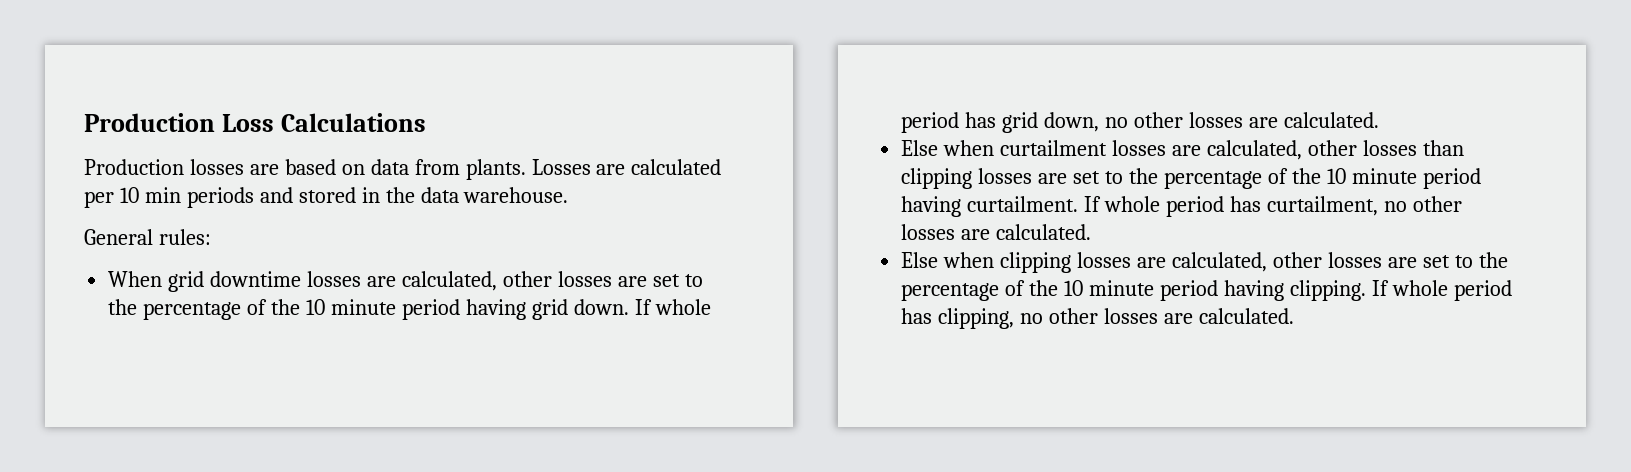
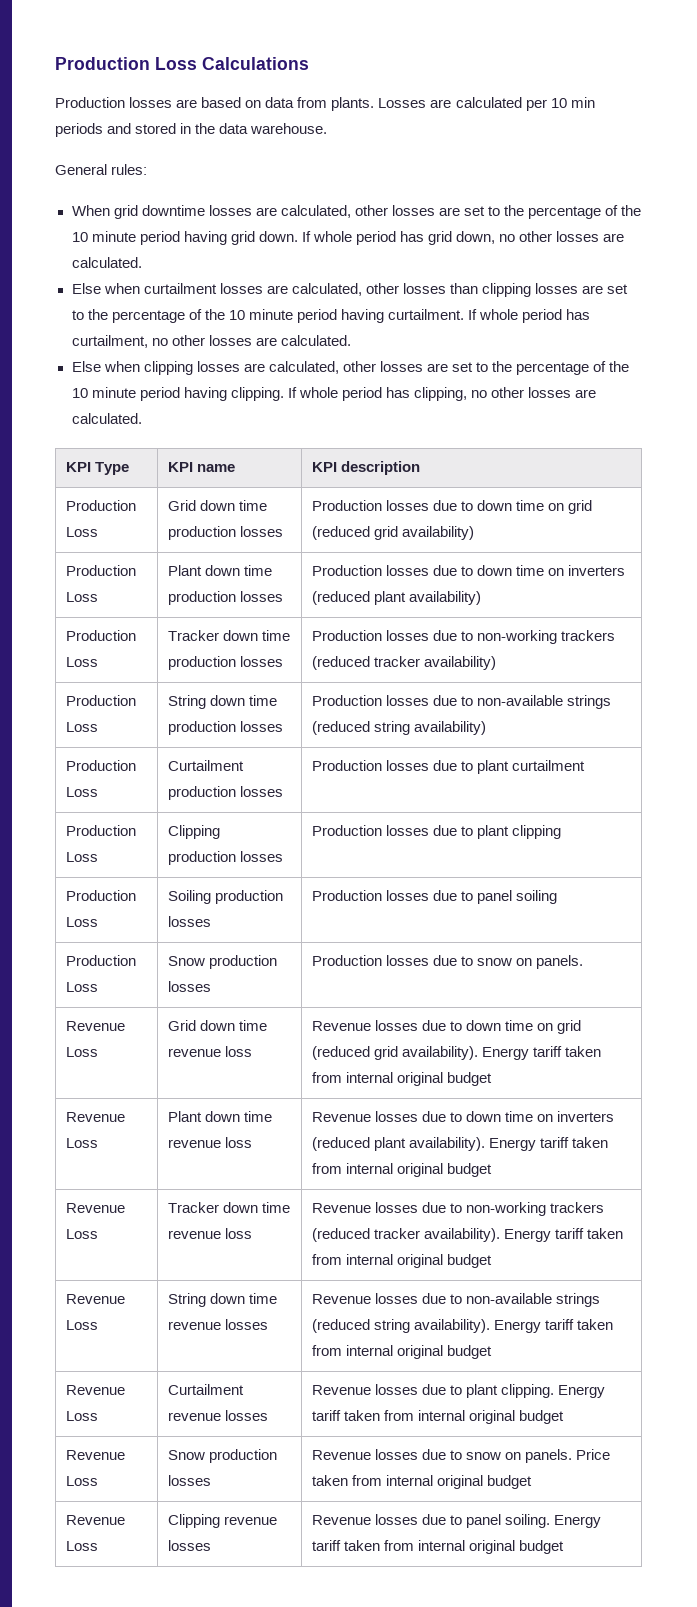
+ KPI Type | KPI name | KPI description
+ Production Loss | Grid down time production losses | Production losses due to down time on grid (reduced grid availability)
+ Production Loss | Plant down time production losses | Production losses due to down time on inverters (reduced plant availability)
+ Production Loss | Tracker down time production losses | Production losses due to non-working trackers (reduced tracker availability)
+ Production Loss | String down time production losses | Production losses due to non-available strings (reduced string availability)
+ Production Loss | Curtailment production losses | Production losses due to plant curtailment
+ Production Loss | Clipping production losses | Production losses due to plant clipping
+ Production Loss | Soiling production losses | Production losses due to panel soiling
+ Production Loss | Snow production losses | Production losses due to snow on panels.
+ Revenue Loss | Grid down time revenue loss | Revenue losses due to down time on grid (reduced grid availability). Energy tariff taken from internal original budget
+ Revenue Loss | Plant down time revenue loss | Revenue losses due to down time on inverters (reduced plant availability). Energy tariff taken from internal original budget
+ Revenue Loss | Tracker down time revenue loss | Revenue losses due to non-working trackers (reduced tracker availability). Energy tariff taken from internal original budget
+ Revenue Loss | String down time revenue losses | Revenue losses due to non-available strings (reduced string availability). Energy tariff taken from internal original budget
+ Revenue Loss | Curtailment revenue losses | Revenue losses due to plant clipping. Energy tariff taken from internal original budget
+ Revenue Loss | Snow production losses | Revenue losses due to snow on panels. Price taken from internal original budget
+ Revenue Loss | Clipping revenue losses | Revenue losses due to panel soiling. Energy tariff taken from internal original budget

